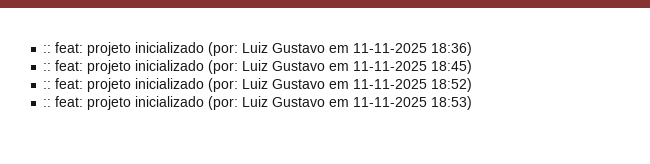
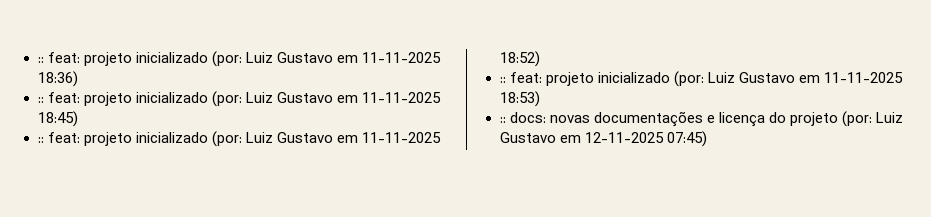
+ :: docs: novas documentações e licença do projeto (por: Luiz Gustavo em 12-11-2025 07:45)

